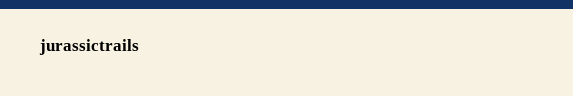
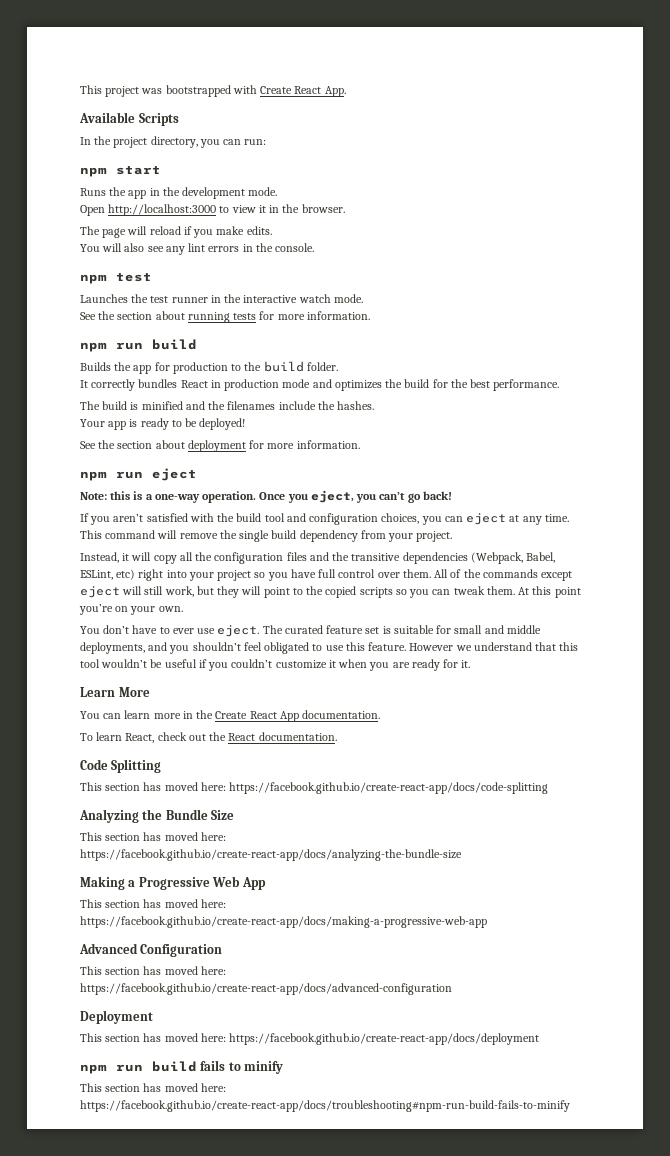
- jurassictrails
+ This project was bootstrapped with Create React App.
+ Available Scripts
+ In the project directory, you can run:
+ npm start
+ Runs the app in the development mode.
+ Open http://localhost:3000 to view it in the browser.
+ The page will reload if you make edits.
+ You will also see any lint errors in the console.
+ npm test
+ Launches the test runner in the interactive watch mode.
+ See the section about running tests for more information.
+ npm run build
+ Builds the app for production to the build folder.
+ It correctly bundles React in production mode and optimizes the build for the best performance.
+ The build is minified and the filenames include the hashes.
+ Your app is ready to be deployed!
+ See the section about deployment for more information.
+ npm run eject
+ Note: this is a one-way operation. Once you eject, you can’t go back!
+ If you aren’t satisfied with the build tool and configuration choices, you can eject at any time. This command will remove the single build dependency from your project.
+ Instead, it will copy all the configuration files and the transitive dependencies (Webpack, Babel, ESLint, etc) right into your project so you have full control over them. All of the commands except eject will still work, but they will point to the copied scripts so you can tweak them. At this point you’re on your own.
+ You don’t have to ever use eject. The curated feature set is suitable for small and middle deployments, and you shouldn’t feel obligated to use this feature. However we understand that this tool wouldn’t be useful if you couldn’t customize it when you are ready for it.
+ Learn More
+ You can learn more in the Create React App documentation.
+ To learn React, check out the React documentation.
+ Code Splitting
+ This section has moved here: https://facebook.github.io/create-react-app/docs/code-splitting
+ Analyzing the Bundle Size
+ This section has moved here: https://facebook.github.io/create-react-app/docs/analyzing-the-bundle-size
+ Making a Progressive Web App
+ This section has moved here: https://facebook.github.io/create-react-app/docs/making-a-progressive-web-app
+ Advanced Configuration
+ This section has moved here: https://facebook.github.io/create-react-app/docs/advanced-configuration
+ Deployment
+ This section has moved here: https://facebook.github.io/create-react-app/docs/deployment
+ npm run build fails to minify
+ This section has moved here: https://facebook.github.io/create-react-app/docs/troubleshooting#npm-run-build-fails-to-minify

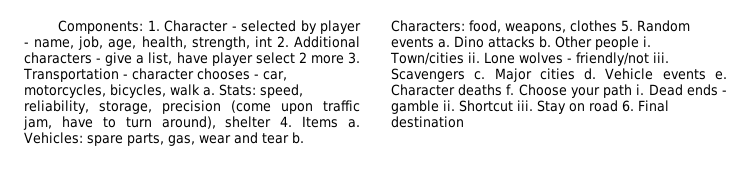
- This project was bootstrapped with Create React App.
- Available Scripts
- In the project directory, you can run:
- npm start
- Runs the app in the development mode.
- Open http://localhost:3000 to view it in the browser.
- The page will reload if you make edits.
- You will also see any lint errors in the console.
- npm test
- Launches the test runner in the interactive watch mode.
- See the section about running tests for more information.
- npm run build
- Builds the app for production to the build folder.
- It correctly bundles React in production mode and optimizes the build for the best performance.
- The build is minified and the filenames include the hashes.
- Your app is ready to be deployed!
- See the section about deployment for more information.
- npm run eject
- Note: this is a one-way operation. Once you eject, you can’t go back!
- If you aren’t satisfied with the build tool and configuration choices, you can eject at any time. This command will remove the single build dependency from your project.
- Instead, it will copy all the configuration files and the transitive dependencies (Webpack, Babel, ESLint, etc) right into your project so you have full control over them. All of the commands except eject will still work, but they will point to the copied scripts so you can tweak them. At this point you’re on your own.
- You don’t have to ever use eject. The curated feature set is suitable for small and middle deployments, and you shouldn’t feel obligated to use this feature. However we understand that this tool wouldn’t be useful if you couldn’t customize it when you are ready for it.
- Learn More
- You can learn more in the Create React App documentation.
- To learn React, check out the React documentation.
- Code Splitting
- This section has moved here: https://facebook.github.io/create-react-app/docs/code-splitting
- Analyzing the Bundle Size
- This section has moved here: https://facebook.github.io/create-react-app/docs/analyzing-the-bundle-size
- Making a Progressive Web App
- This section has moved here: https://facebook.github.io/create-react-app/docs/making-a-progressive-web-app
- Advanced Configuration
- This section has moved here: https://facebook.github.io/create-react-app/docs/advanced-configuration
- Deployment
- This section has moved here: https://facebook.github.io/create-react-app/docs/deployment
- npm run build fails to minify
- This section has moved here: https://facebook.github.io/create-react-app/docs/troubleshooting#npm-run-build-fails-to-minify
+ Components: 1. Character - selected by player - name, job, age, health, strength, int 2. Additional characters - give a list, have player select 2 more 3. Transportation - character chooses - car, motorcycles, bicycles, walk a. Stats: speed, reliability, storage, precision (come upon traffic jam, have to turn around), shelter 4. Items a. Vehicles: spare parts, gas, wear and tear b. Characters: food, weapons, clothes 5. Random events a. Dino attacks b. Other people i. Town/cities ii. Lone wolves - friendly/not iii. Scavengers c. Major cities d. Vehicle events e. Character deaths f. Choose your path i. Dead ends - gamble ii. Shortcut iii. Stay on road 6. Final destination

